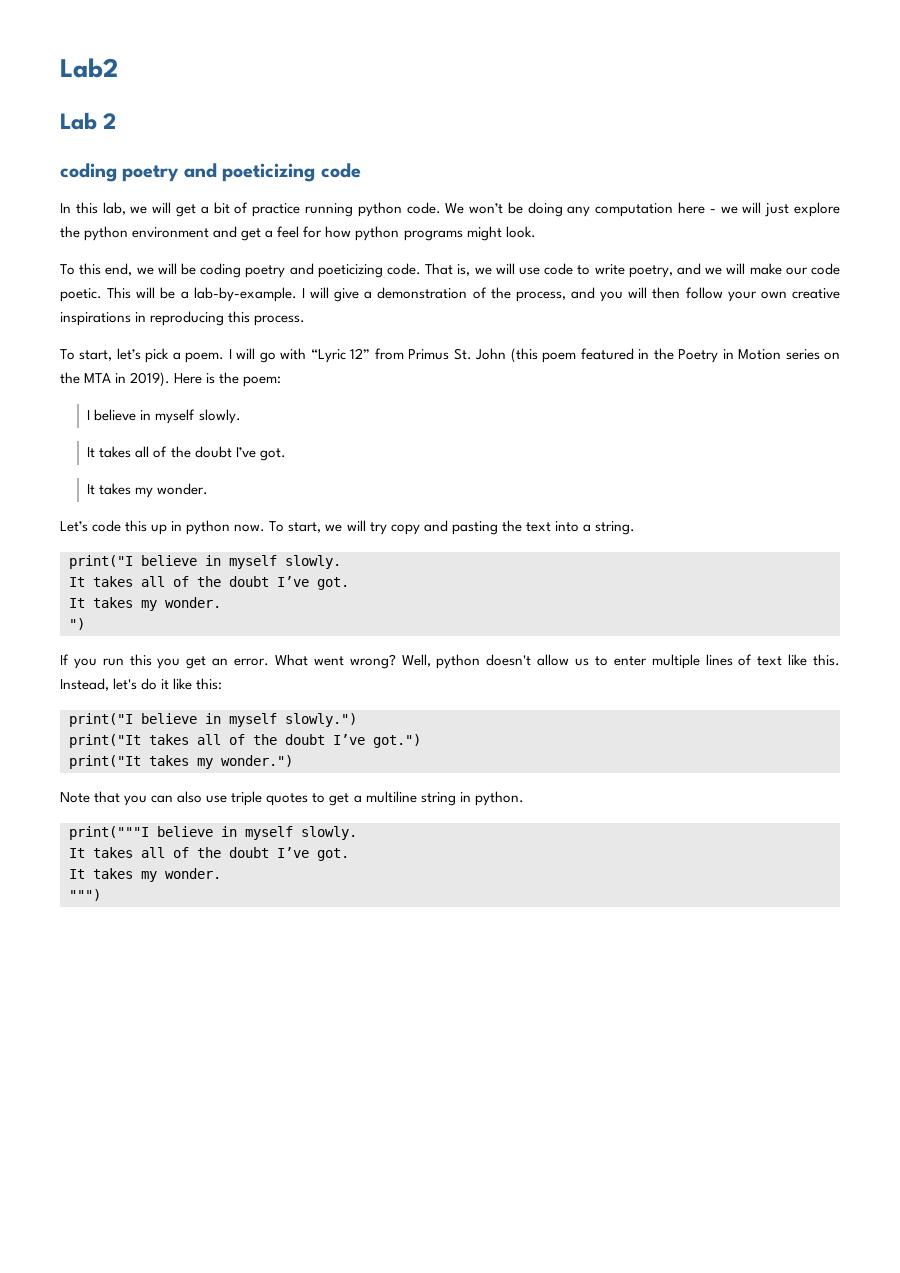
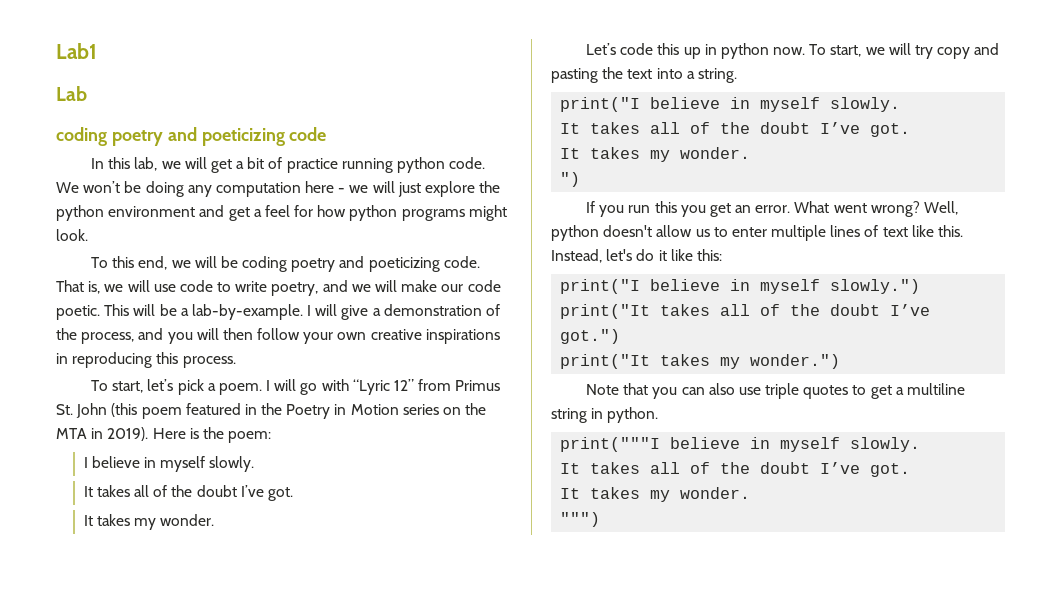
- Lab2
+ Lab1
- Lab 2
+ Lab

